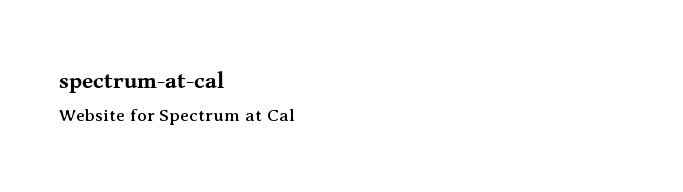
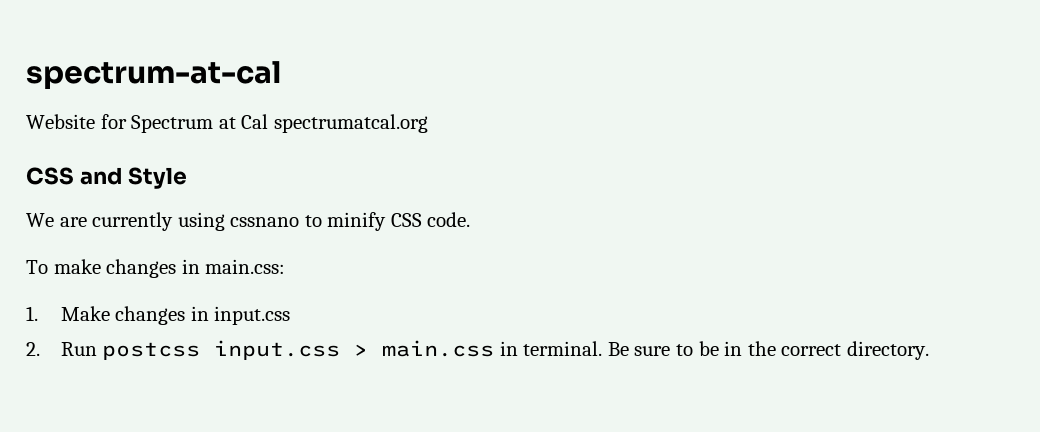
- Website for Spectrum at Cal
+ Website for Spectrum at Cal spectrumatcal.org
+ CSS and Style
+ We are currently using cssnano to minify CSS code.
+ To make changes in main.css:
+ 1. Make changes in input.css
+ 2. Run postcss input.css > main.css in terminal. Be sure to be in the correct directory.

